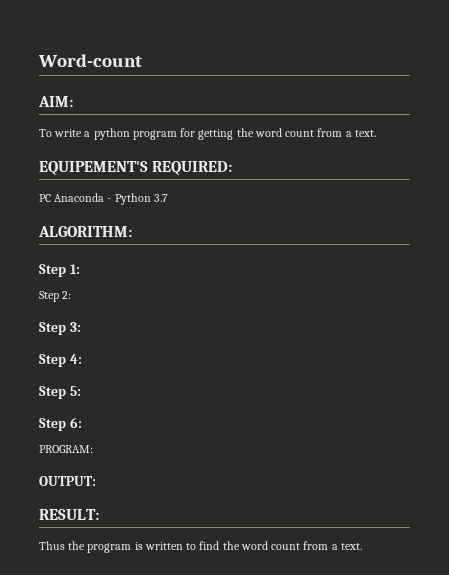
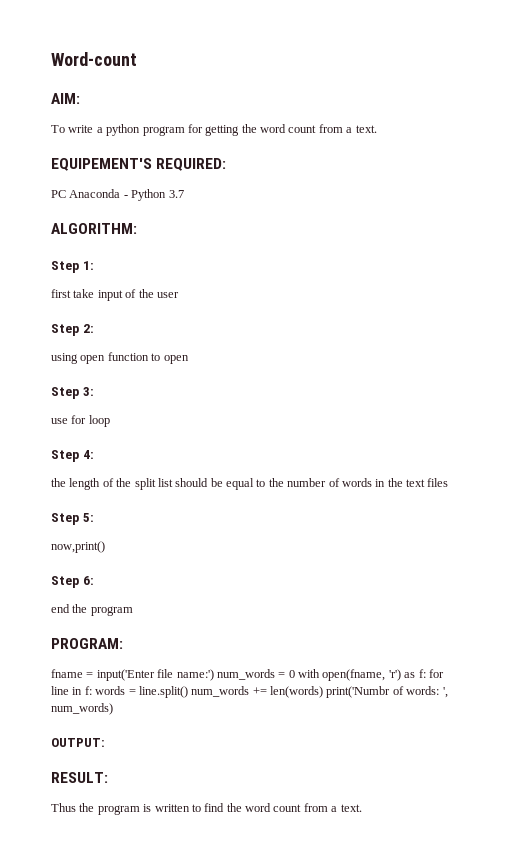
+ first take input of the user
  Step 2:
+ using open function to open
+ use for loop
+ the length of the split list should be equal to the number of words in the text files
+ now,print()
+ end the program
  PROGRAM:
+ fname = input('Enter file name:') num_words = 0 with open(fname, 'r') as f: for line in f: words = line.split() num_words += len(words) print('Numbr of words: ', num_words)

